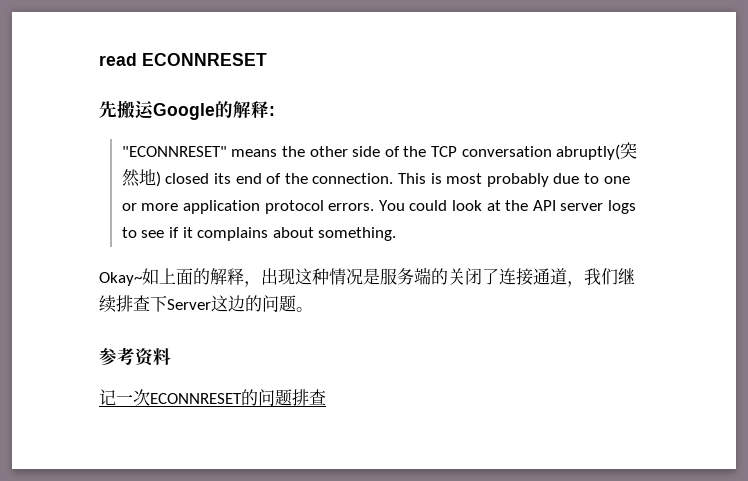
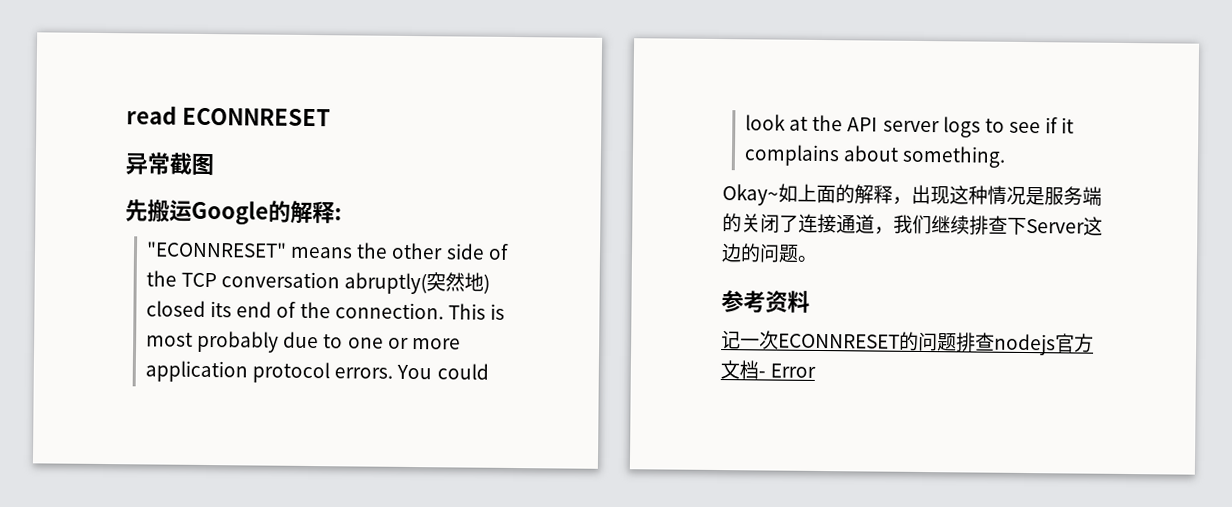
+ 异常截图
- 记一次ECONNRESET的问题排查
+ 记一次ECONNRESET的问题排查nodejs官方文档- Error

